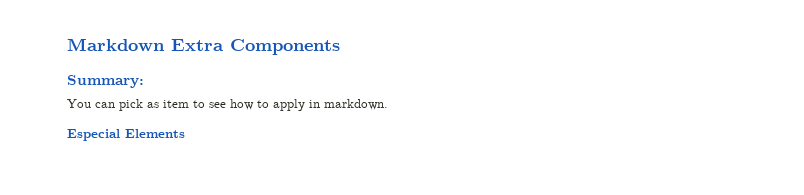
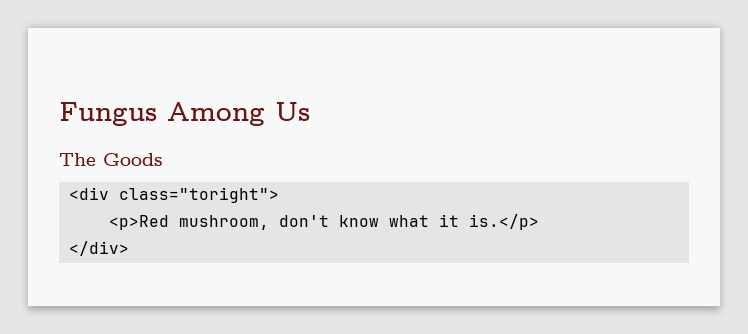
- Markdown Extra Components
- Summary:
- You can pick as item to see how to apply in markdown.
- Especial Elements
+ Fungus Among Us
+ The Goods
+ <div class="toright">
+ <p>Red mushroom, don't know what it is.</p>
+ </div>

